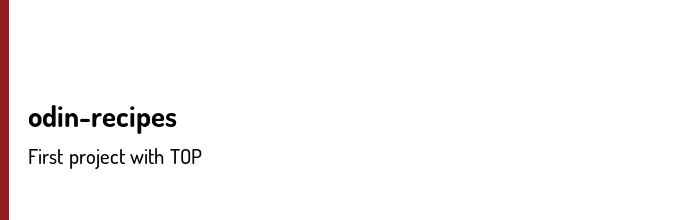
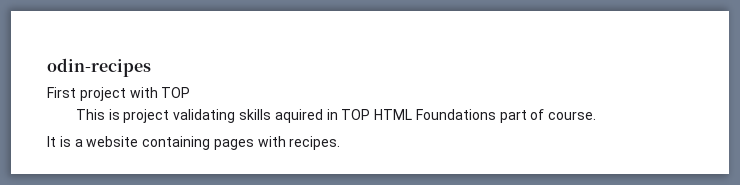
+ This is project validating skills aquired in TOP HTML Foundations part of course.
+ It is a website containing pages with recipes.

